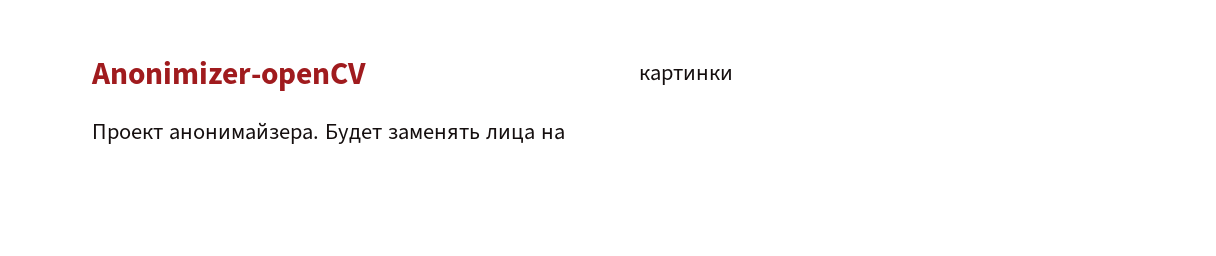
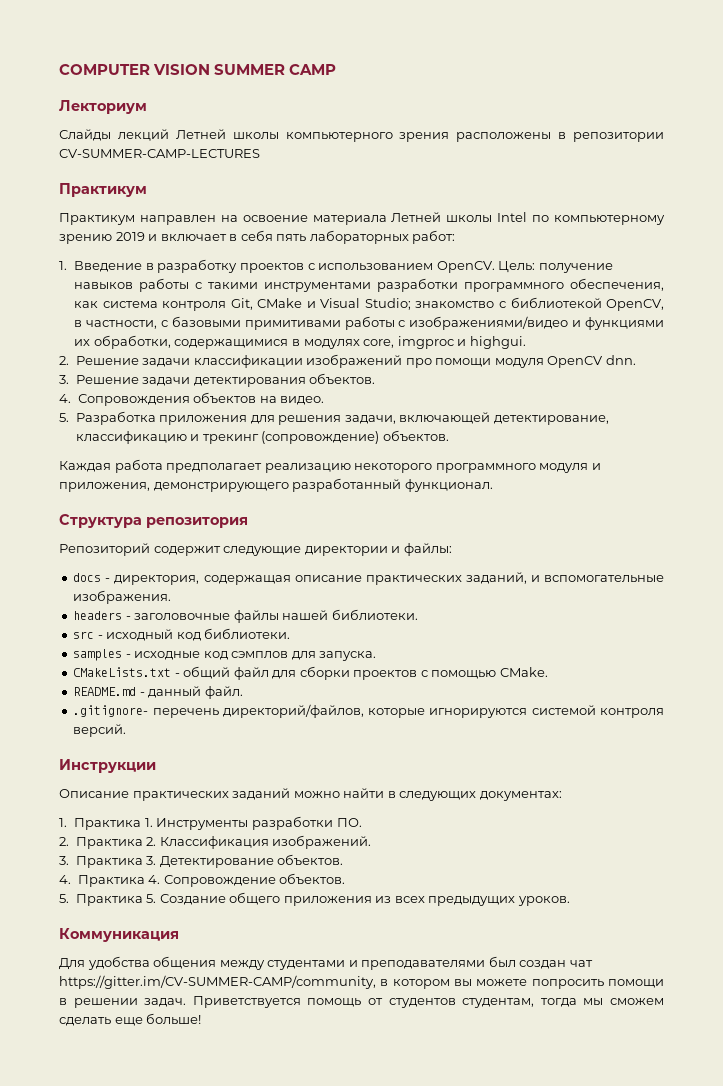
- Anonimizer-openCV
- Проект анонимайзера. Будет заменять лица на картинки
+ COMPUTER VISION SUMMER CAMP
+ Лекториум
+ Слайды лекций Летней школы компьютерного зрения расположены в репозитории CV-SUMMER-CAMP-LECTURES
+ Практикум
+ Практикум направлен на освоение материала Летней школы Intel по компьютерному зрению 2019 и включает в себя пять лабораторных работ:
+ 1. Введение в разработку проектов с использованием OpenCV. Цель: получение навыков работы с такими инструментами разработки программного обеспечения, как система контроля Git, CMake и Visual Studio; знакомство с библиотекой OpenCV, в частности, с базовыми примитивами работы с изображениями/видео и функциями их обработки, содержащимися в модулях core, imgproc и highgui.
+ 2. Решение задачи классификации изображений про помощи модуля OpenCV dnn.
+ 3. Решение задачи детектирования объектов.
+ 4. Сопровождения объектов на видео.
+ 5. Разработка приложения для решения задачи, включающей детектирование, классификацию и трекинг (сопровождение) объектов.
+ Каждая работа предполагает реализацию некоторого программного модуля и приложения, демонстрирующего разработанный функционал.
+ Структура репозитория
+ Репозиторий содержит следующие директории и файлы:
+ docs - директория, содержащая описание практических заданий, и вспомогательные изображения.
+ headers - заголовочные файлы нашей библиотеки.
+ src - исходный код библиотеки.
+ samples - исходные код сэмплов для запуска.
+ CMakeLists.txt - общий файл для сборки проектов с помощью CMake.
+ README.md - данный файл.
+ .gitignore- перечень директорий/файлов, которые игнорируются системой контроля версий.
+ Инструкции
+ Описание практических заданий можно найти в следующих документах:
+ 1. Практика 1. Инструменты разработки ПО.
+ 2. Практика 2. Классификация изображений.
+ 3. Практика 3. Детектирование объектов.
+ 4. Практика 4. Сопровождение объектов.
+ 5. Практика 5. Создание общего приложения из всех предыдущих уроков.
+ Коммуникация
+ Для удобства общения между студентами и преподавателями был создан чат https://gitter.im/CV-SUMMER-CAMP/community, в котором вы можете попросить помощи в решении задач. Приветствуется помощь от студентов студентам, тогда мы сможем сделать еще больше!

